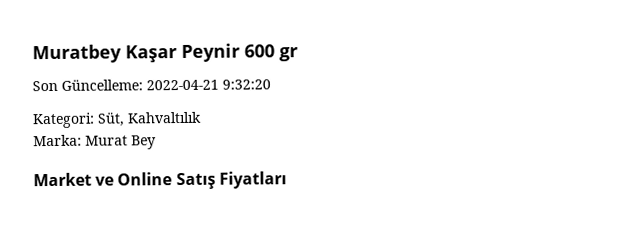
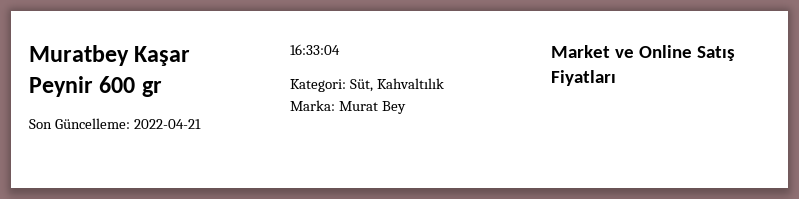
- Son Güncelleme: 2022-04-21 9:32:20
+ Son Güncelleme: 2022-04-21 16:33:04

